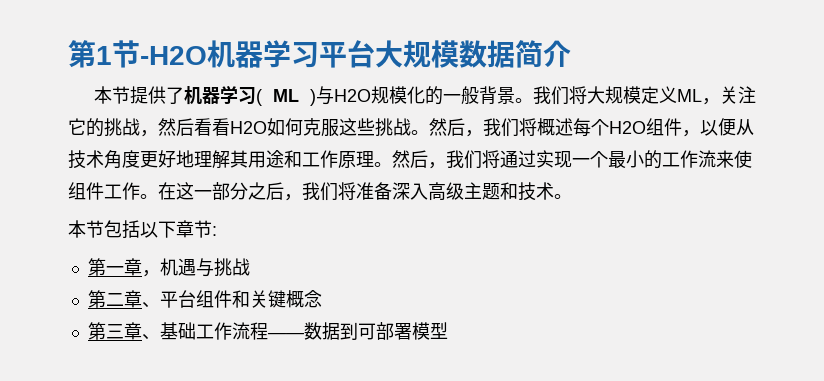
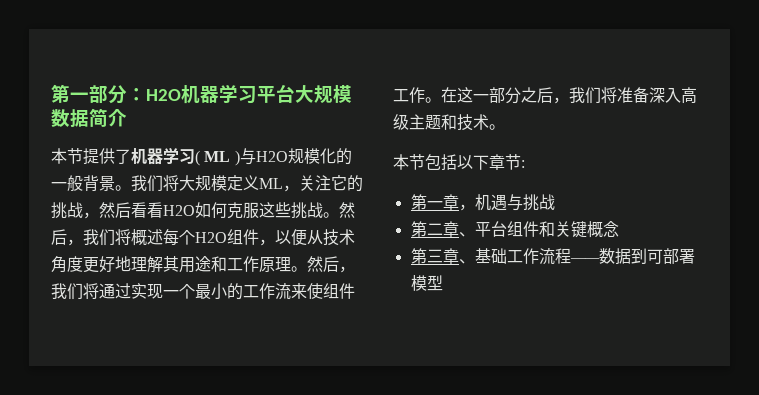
- 第1节-H2O机器学习平台大规模数据简介
+ 第一部分：H2O机器学习平台大规模数据简介

